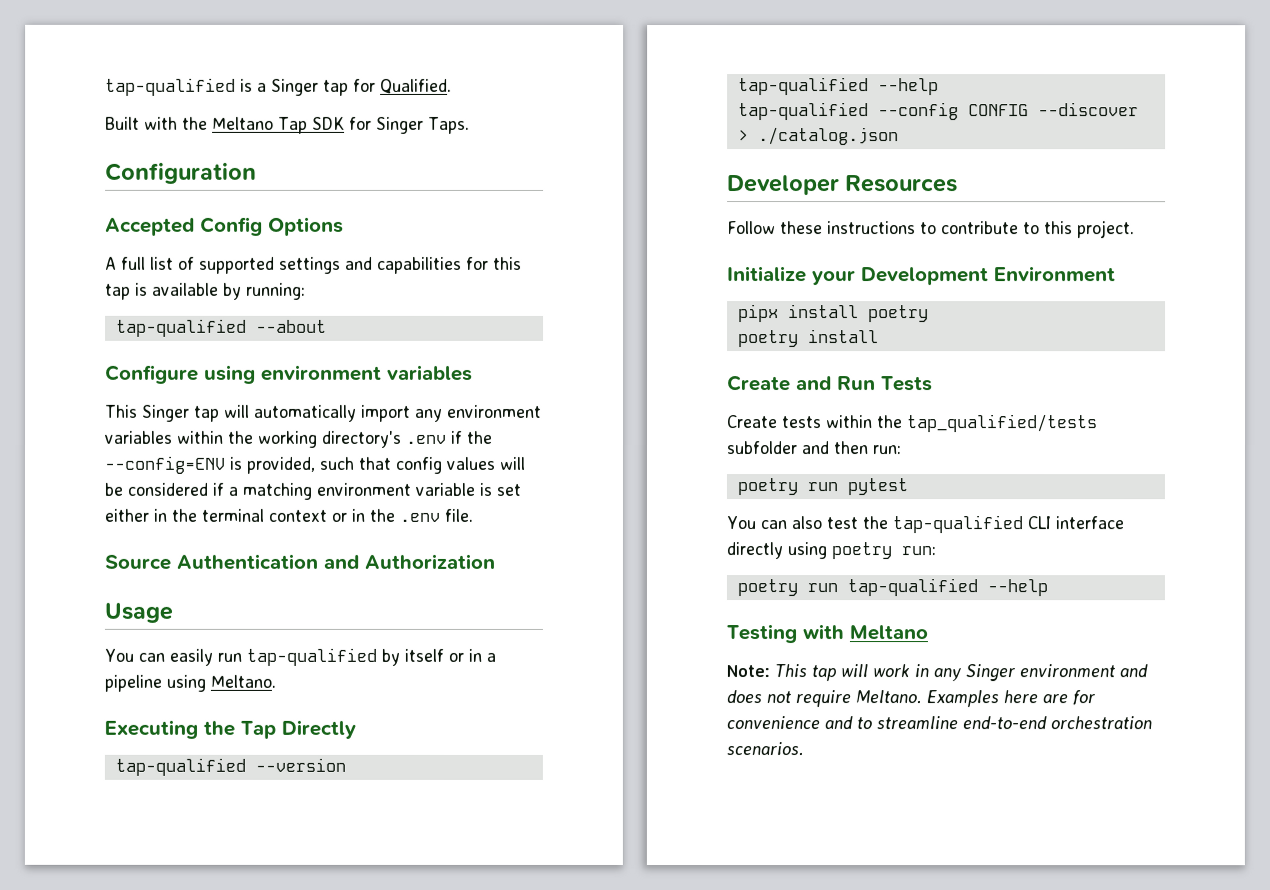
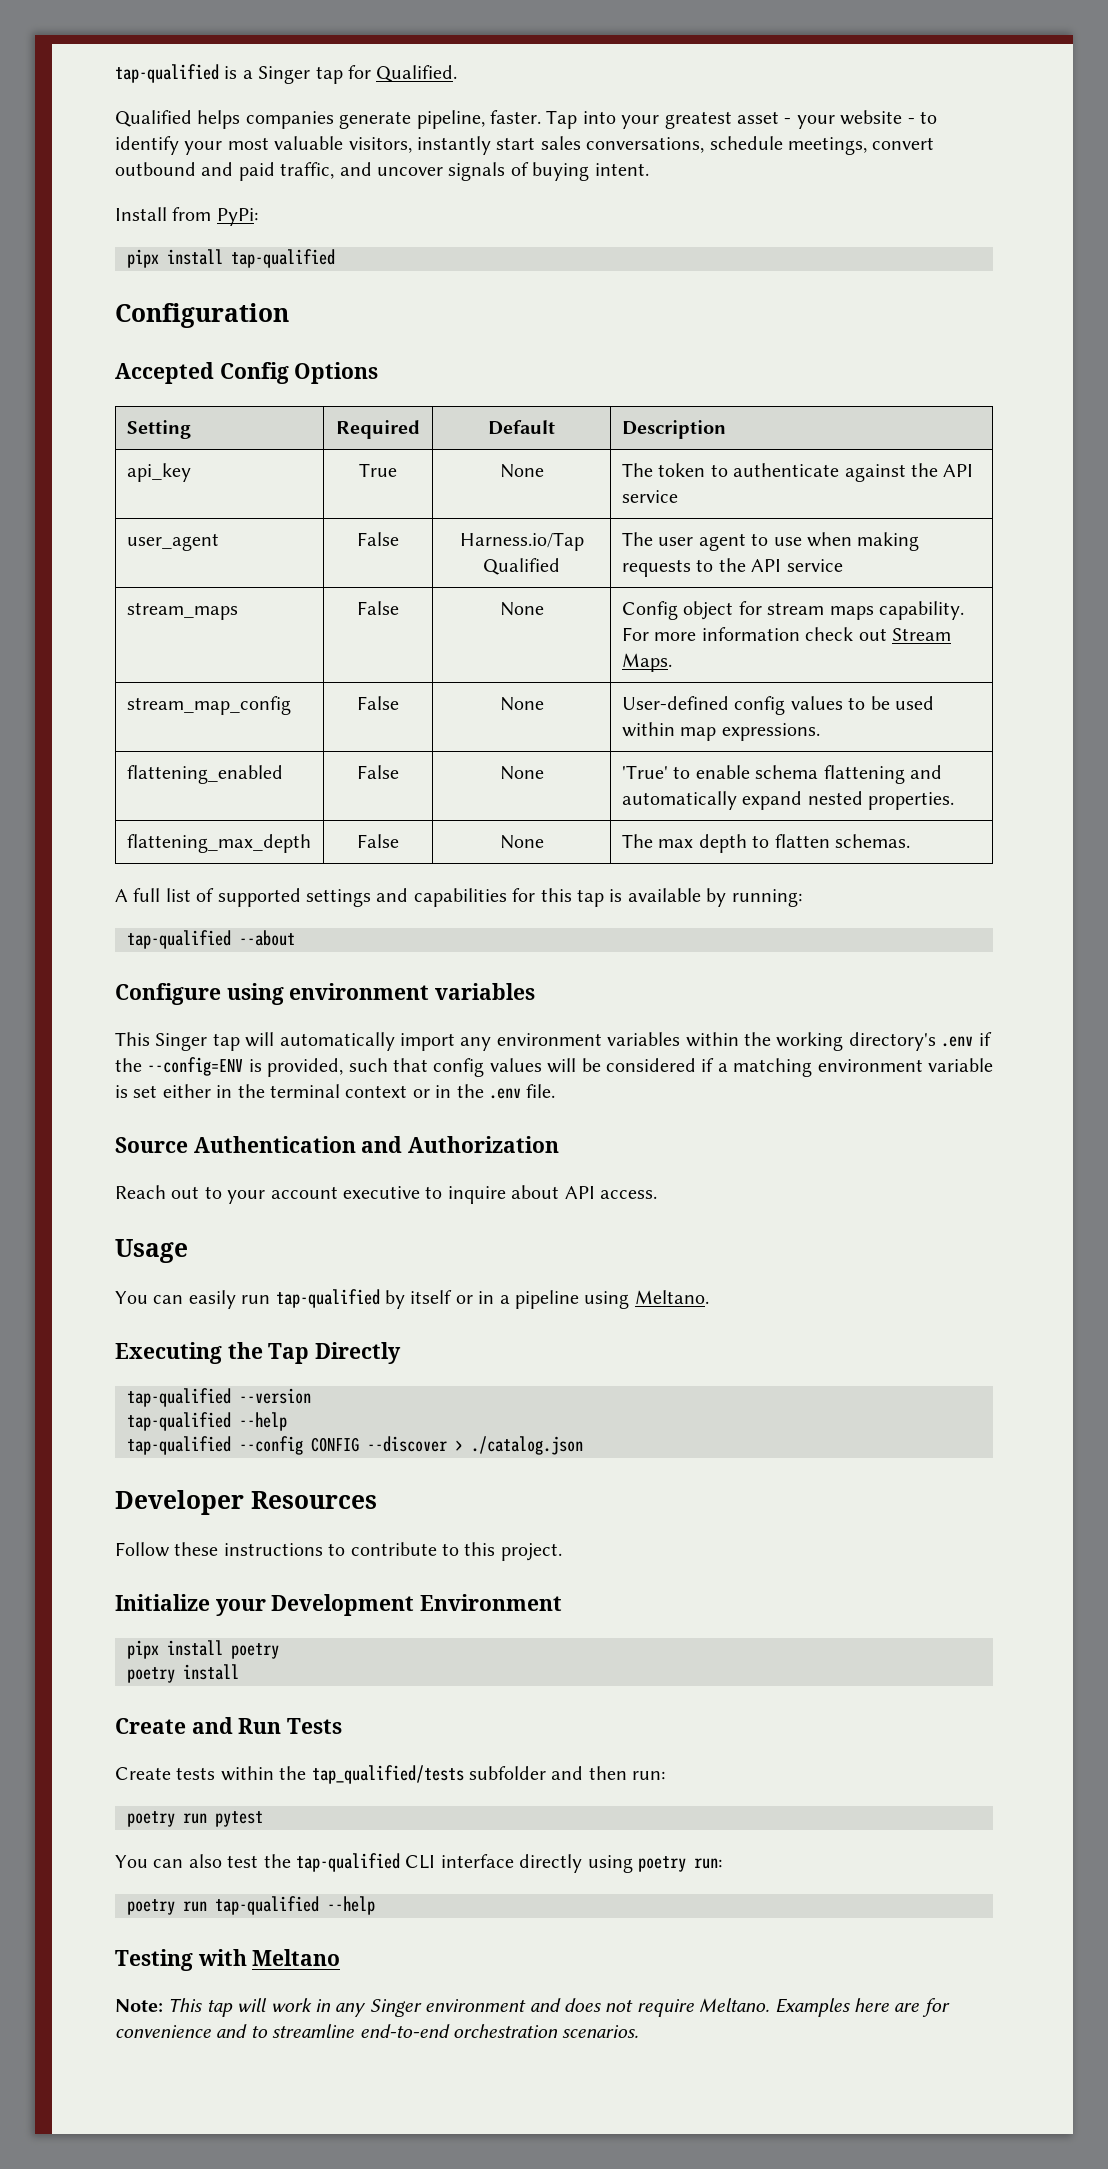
- Built with the Meltano Tap SDK for Singer Taps.
+ Qualified helps companies generate pipeline, faster. Tap into your greatest asset - your website - to identify your most valuable visitors, instantly start sales conversations, schedule meetings, convert outbound and paid traffic, and uncover signals of buying intent.
+ Install from PyPi:
+ pipx install tap-qualified
  Configuration
  Accepted Config Options
+ Setting | Required | Default | Description
+ api_key | True | None | The token to authenticate against the API service
+ user_agent | False | Harness.io/Tap Qualified | The user agent to use when making requests to the API service
+ stream_maps | False | None | Config object for stream maps capability. For more information check out Stream Maps.
+ stream_map_config | False | None | User-defined config values to be used within map expressions.
+ flattening_enabled | False | None | 'True' to enable schema flattening and automatically expand nested properties.
+ flattening_max_depth | False | None | The max depth to flatten schemas.
+ Reach out to your account executive to inquire about API access.

